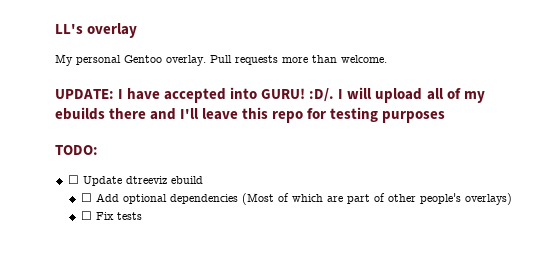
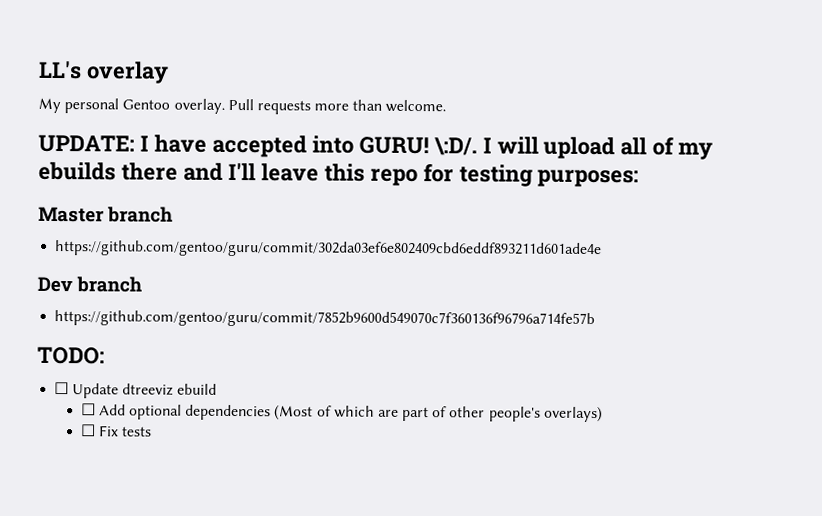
- UPDATE: I have accepted into GURU! :D/.
+ UPDATE: I have accepted into GURU! \:D/.
- I will upload all of my ebuilds there and I'll leave this repo for testing purposes
+ I will upload all of my ebuilds there and I'll leave this repo for testing purposes:
+ Master branch
+ https://github.com/gentoo/guru/commit/302da03ef6e802409cbd6eddf893211d601ade4e
+ Dev branch
+ https://github.com/gentoo/guru/commit/7852b9600d549070c7f360136f96796a714fe57b

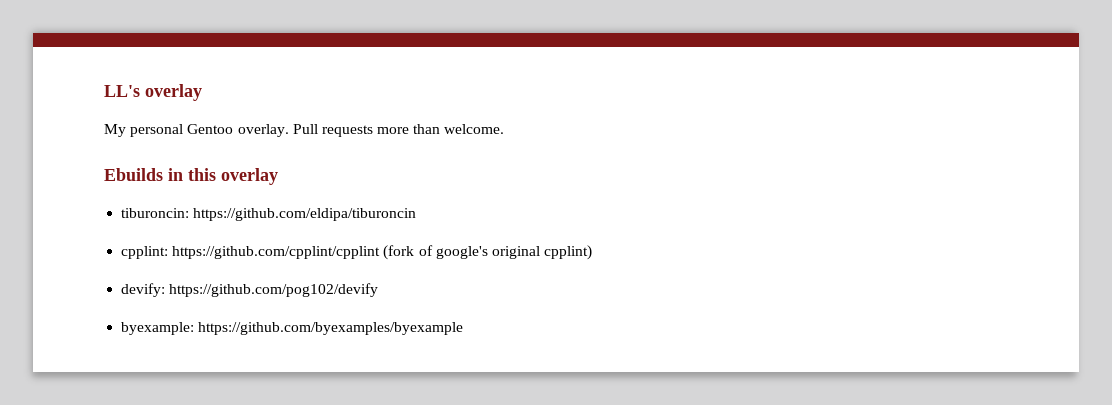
- UPDATE: I have accepted into GURU! \:D/. I will upload all of my ebuilds there and I'll leave this repo for testing purposes:
- Master branch
- https://github.com/gentoo/guru/commit/302da03ef6e802409cbd6eddf893211d601ade4e
- Dev branch
- https://github.com/gentoo/guru/commit/7852b9600d549070c7f360136f96796a714fe57b
- TODO:
- ☐ Update dtreeviz ebuild
- ☐ Add optional dependencies (Most of which are part of other people's overlays)
- ☐ Fix tests
+ Ebuilds in this overlay
+ tiburoncin: https://github.com/eldipa/tiburoncin
+ cpplint: https://github.com/cpplint/cpplint (fork of google's original cpplint)
+ devify: https://github.com/pog102/devify
+ byexample: https://github.com/byexamples/byexample

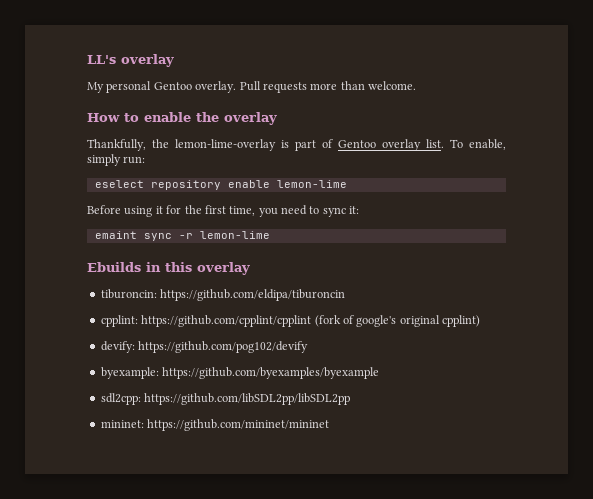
+ How to enable the overlay
+ Thankfully, the lemon-lime-overlay is part of Gentoo overlay list. To enable, simply run:
+ eselect repository enable lemon-lime
+ Before using it for the first time, you need to sync it:
+ emaint sync -r lemon-lime
+ sdl2cpp: https://github.com/libSDL2pp/libSDL2pp
+ mininet: https://github.com/mininet/mininet

